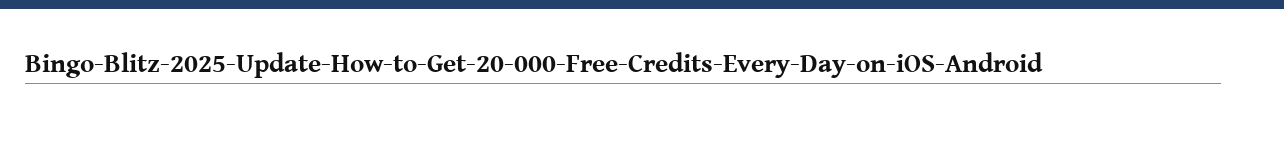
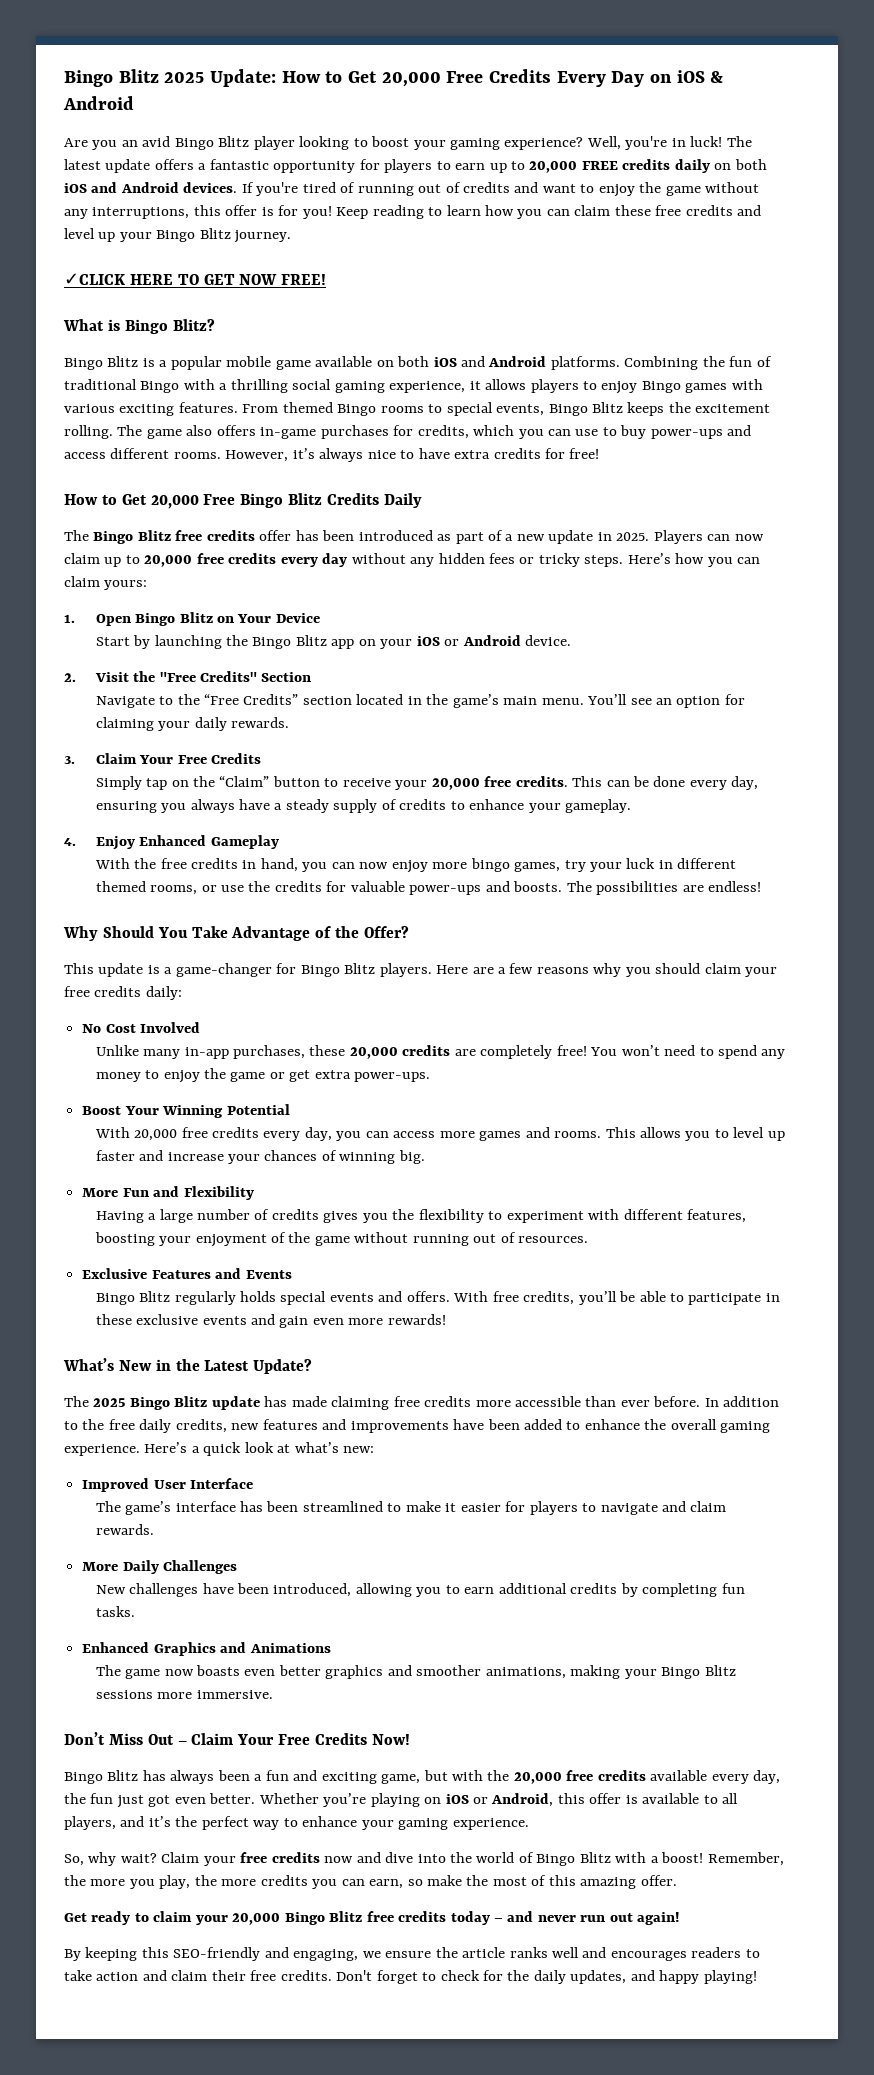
- Bingo-Blitz-2025-Update-How-to-Get-20-000-Free-Credits-Every-Day-on-iOS-Android
+ Bingo Blitz 2025 Update: How to Get 20,000 Free Credits Every Day on iOS & Android
+ Are you an avid Bingo Blitz player looking to boost your gaming experience? Well, you're in luck! The latest update offers a fantastic opportunity for players to earn up to 20,000 FREE credits daily on both iOS and Android devices. If you're tired of running out of credits and want to enjoy the game without any interruptions, this offer is for you! Keep reading to learn how you can claim these free credits and level up your Bingo Blitz journey.
+ ✓CLICK HERE TO GET NOW FREE!
+ What is Bingo Blitz?
+ Bingo Blitz is a popular mobile game available on both iOS and Android platforms. Combining the fun of traditional Bingo with a thrilling social gaming experience, it allows players to enjoy Bingo games with various exciting features. From themed Bingo rooms to special events, Bingo Blitz keeps the excitement rolling. The game also offers in-game purchases for credits, which you can use to buy power-ups and access different rooms. However, it’s always nice to have extra credits for free!
+ How to Get 20,000 Free Bingo Blitz Credits Daily
+ The Bingo Blitz free credits offer has been introduced as part of a new update in 2025. Players can now claim up to 20,000 free credits every day without any hidden fees or tricky steps. Here’s how you can claim yours:
+ 1. Open Bingo Blitz on Your Device
+ Start by launching the Bingo Blitz app on your iOS or Android device.
+ 2. Visit the "Free Credits" Section
+ Navigate to the “Free Credits” section located in the game’s main menu. You’ll see an option for claiming your daily rewards.
+ 3. Claim Your Free Credits
+ Simply tap on the “Claim” button to receive your 20,000 free credits. This can be done every day, ensuring you always have a steady supply of credits to enhance your gameplay.
+ 4. Enjoy Enhanced Gameplay
+ With the free credits in hand, you can now enjoy more bingo games, try your luck in different themed rooms, or use the credits for valuable power-ups and boosts. The possibilities are endless!
+ Why Should You Take Advantage of the Offer?
+ This update is a game-changer for Bingo Blitz players. Here are a few reasons why you should claim your free credits daily:
+ No Cost Involved
+ Unlike many in-app purchases, these 20,000 credits are completely free! You won’t need to spend any money to enjoy the game or get extra power-ups.
+ Boost Your Winning Potential
+ With 20,000 free credits every day, you can access more games and rooms. This allows you to level up faster and increase your chances of winning big.
+ More Fun and Flexibility
+ Having a large number of credits gives you the flexibility to experiment with different features, boosting your enjoyment of the game without running out of resources.
+ Exclusive Features and Events
+ Bingo Blitz regularly holds special events and offers. With free credits, you’ll be able to participate in these exclusive events and gain even more rewards!
+ What’s New in the Latest Update?
+ The 2025 Bingo Blitz update has made claiming free credits more accessible than ever before. In addition to the free daily credits, new features and improvements have been added to enhance the overall gaming experience. Here’s a quick look at what’s new:
+ Improved User Interface
+ The game’s interface has been streamlined to make it easier for players to navigate and claim rewards.
+ More Daily Challenges
+ New challenges have been introduced, allowing you to earn additional credits by completing fun tasks.
+ Enhanced Graphics and Animations
+ The game now boasts even better graphics and smoother animations, making your Bingo Blitz sessions more immersive.
+ Don’t Miss Out – Claim Your Free Credits Now!
+ Bingo Blitz has always been a fun and exciting game, but with the 20,000 free credits available every day, the fun just got even better. Whether you’re playing on iOS or Android, this offer is available to all players, and it’s the perfect way to enhance your gaming experience.
+ So, why wait? Claim your free credits now and dive into the world of Bingo Blitz with a boost! Remember, the more you play, the more credits you can earn, so make the most of this amazing offer.
+ Get ready to claim your 20,000 Bingo Blitz free credits today – and never run out again!
+ By keeping this SEO-friendly and engaging, we ensure the article ranks well and encourages readers to take action and claim their free credits. Don't forget to check for the daily updates, and happy playing!

